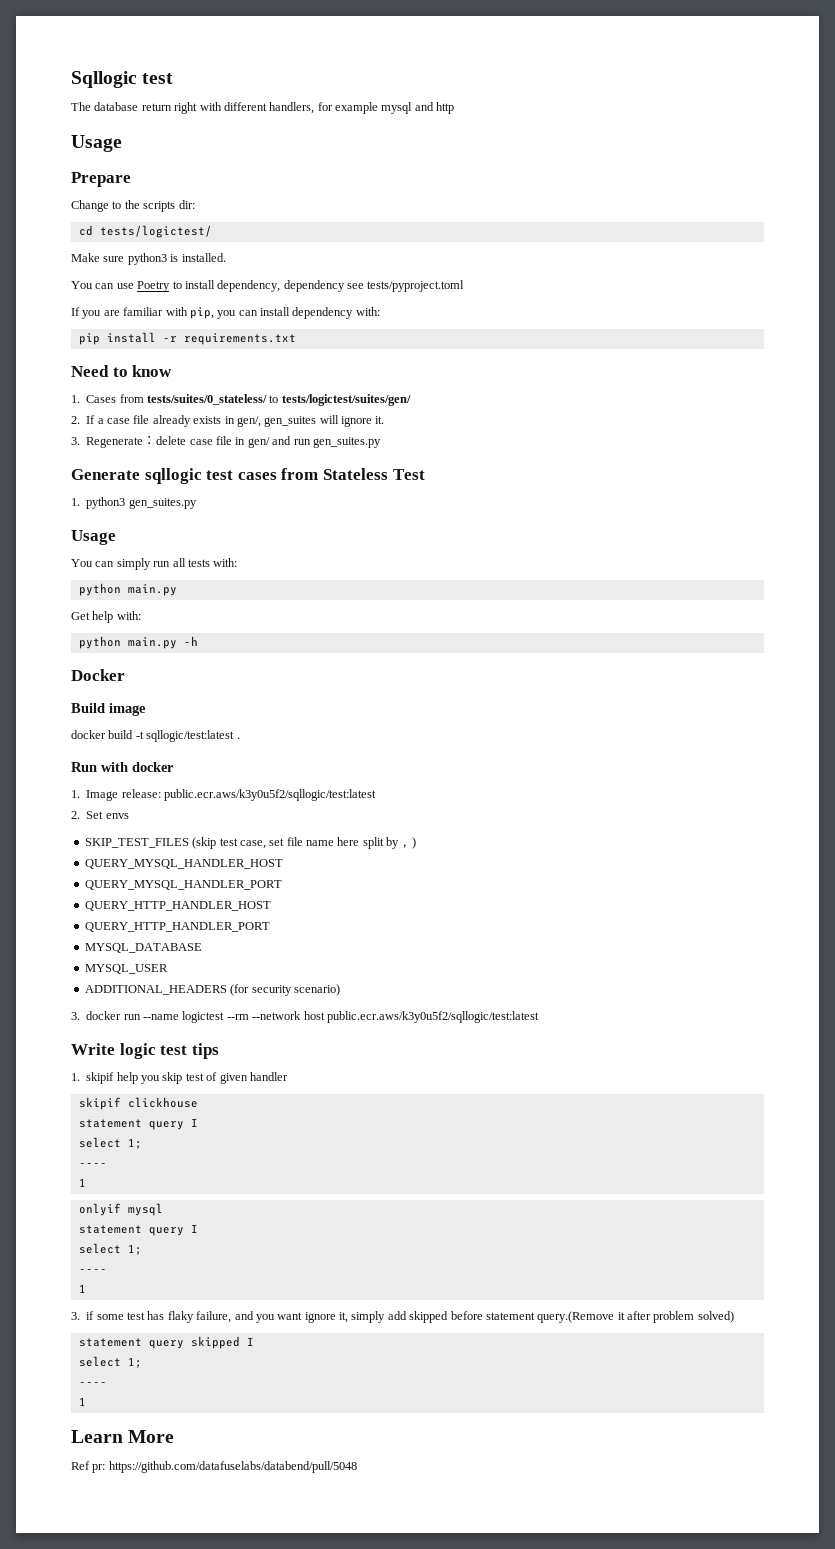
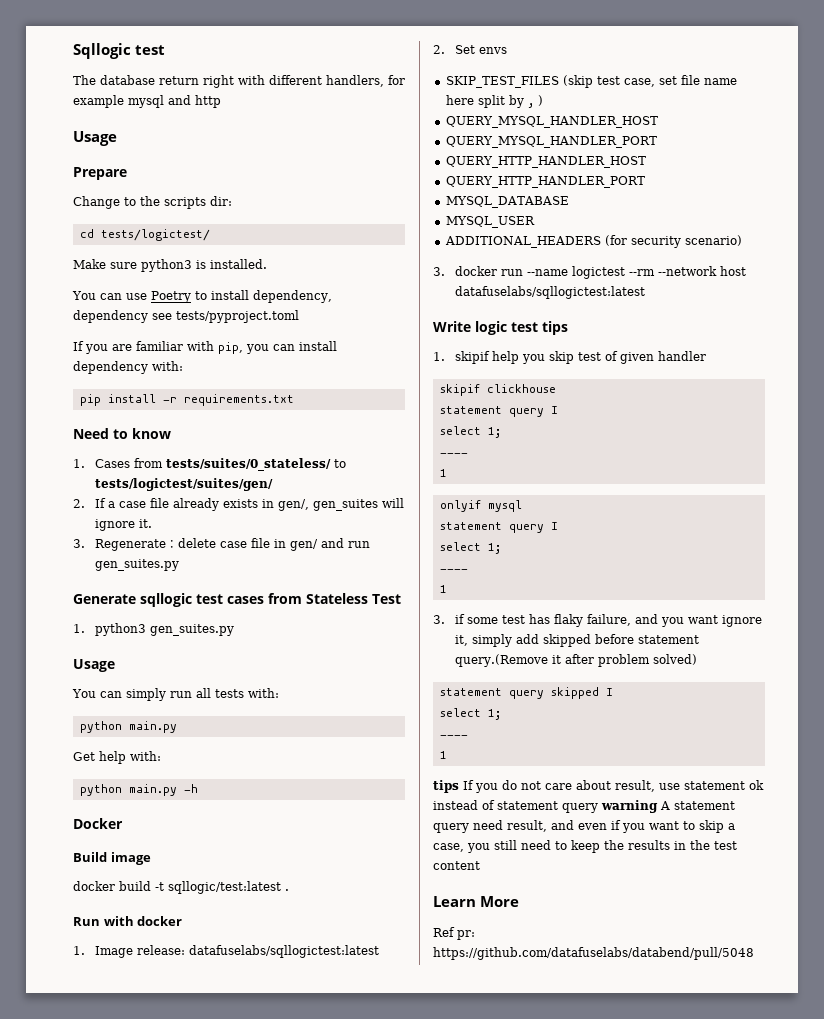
- 1. Image release: public.ecr.aws/k3y0u5f2/sqllogic/test:latest
+ 1. Image release: datafuselabs/sqllogictest:latest
- 3. docker run --name logictest --rm --network host public.ecr.aws/k3y0u5f2/sqllogic/test:latest
+ 3. docker run --name logictest --rm --network host datafuselabs/sqllogictest:latest
+ tips If you do not care about result, use statement ok instead of statement query warning A statement query need result, and even if you want to skip a case, you still need to keep the results in the test content

